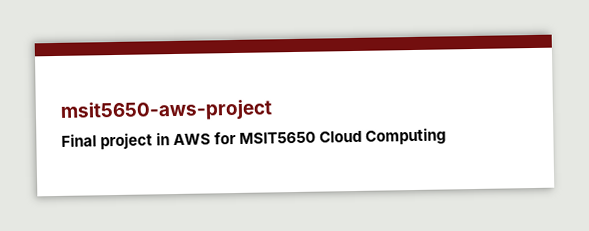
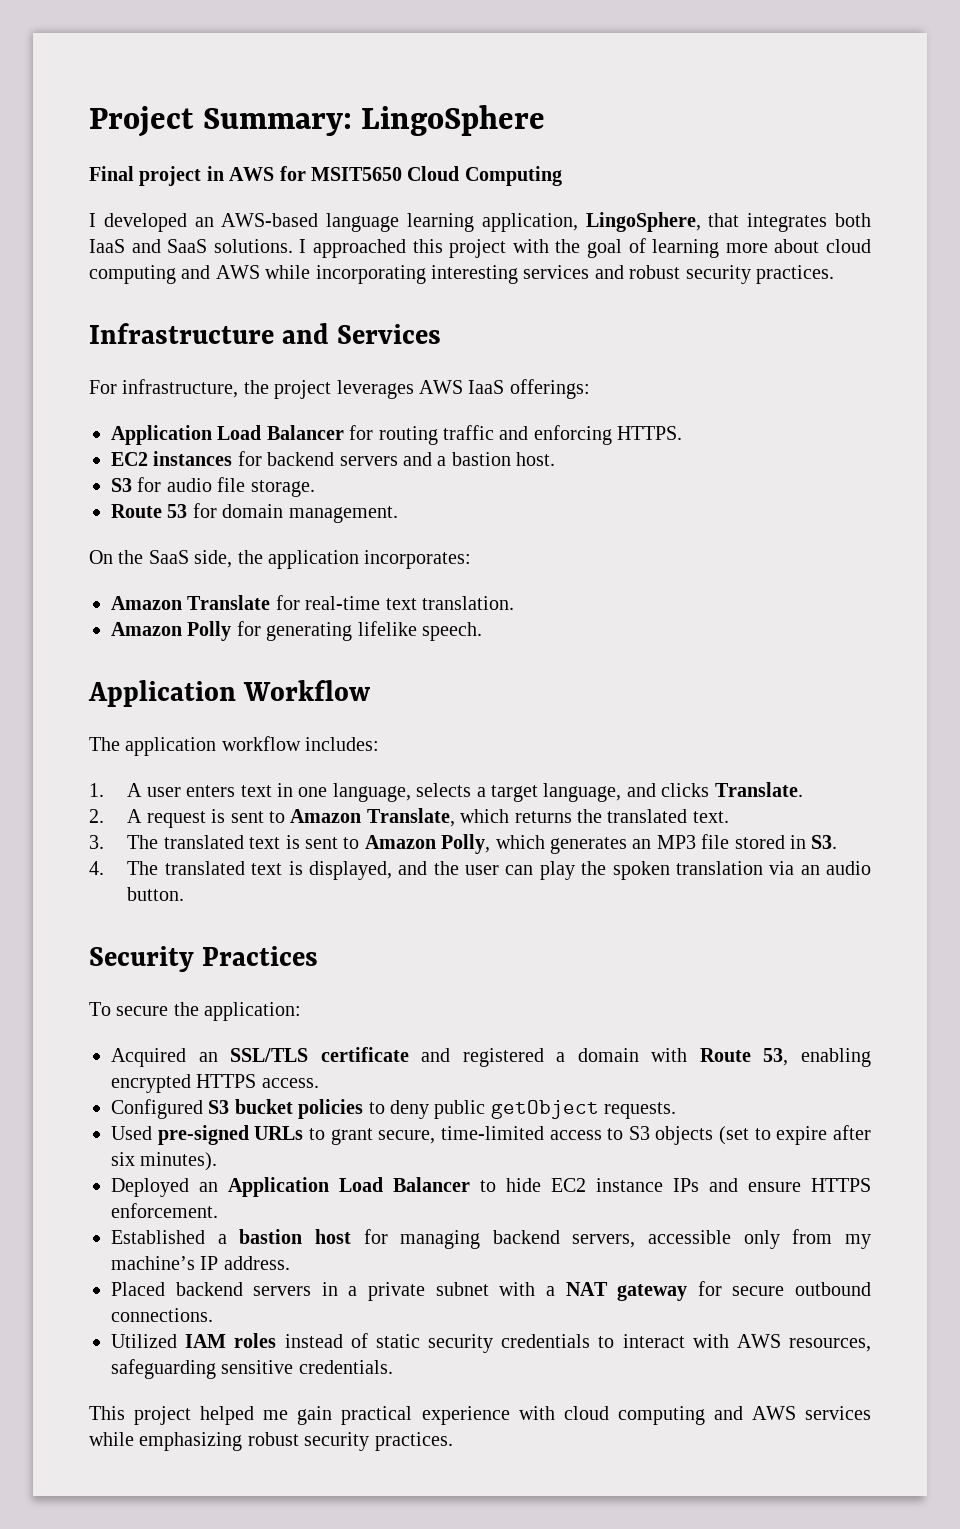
- msit5650-aws-project
+ Project Summary: LingoSphere
+ I developed an AWS-based language learning application, LingoSphere, that integrates both IaaS and SaaS solutions. I approached this project with the goal of learning more about cloud computing and AWS while incorporating interesting services and robust security practices.
+ Infrastructure and Services
+ For infrastructure, the project leverages AWS IaaS offerings:
+ Application Load Balancer for routing traffic and enforcing HTTPS.
+ EC2 instances for backend servers and a bastion host.
+ S3 for audio file storage.
+ Route 53 for domain management.
+ On the SaaS side, the application incorporates:
+ Amazon Translate for real-time text translation.
+ Amazon Polly for generating lifelike speech.
+ Application Workflow
+ The application workflow includes:
+ 1. A user enters text in one language, selects a target language, and clicks Translate.
+ 2. A request is sent to Amazon Translate, which returns the translated text.
+ 3. The translated text is sent to Amazon Polly, which generates an MP3 file stored in S3.
+ 4. The translated text is displayed, and the user can play the spoken translation via an audio button.
+ Security Practices
+ To secure the application:
+ Acquired an SSL/TLS certificate and registered a domain with Route 53, enabling encrypted HTTPS access.
+ Configured S3 bucket policies to deny public getObject requests.
+ Used pre-signed URLs to grant secure, time-limited access to S3 objects (set to expire after six minutes).
+ Deployed an Application Load Balancer to hide EC2 instance IPs and ensure HTTPS enforcement.
+ Established a bastion host for managing backend servers, accessible only from my machine’s IP address.
+ Placed backend servers in a private subnet with a NAT gateway for secure outbound connections.
+ Utilized IAM roles instead of static security credentials to interact with AWS resources, safeguarding sensitive credentials.
+ This project helped me gain practical experience with cloud computing and AWS services while emphasizing robust security practices.

